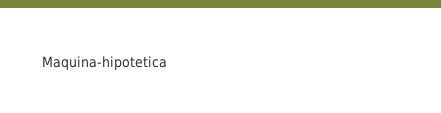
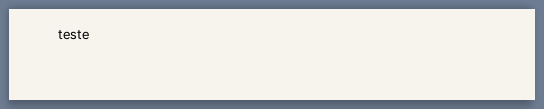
- Maquina-hipotetica
+ teste

